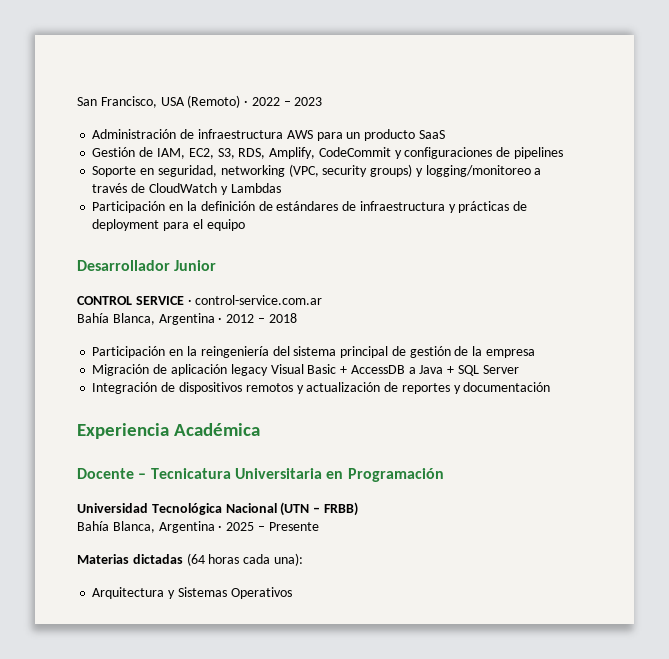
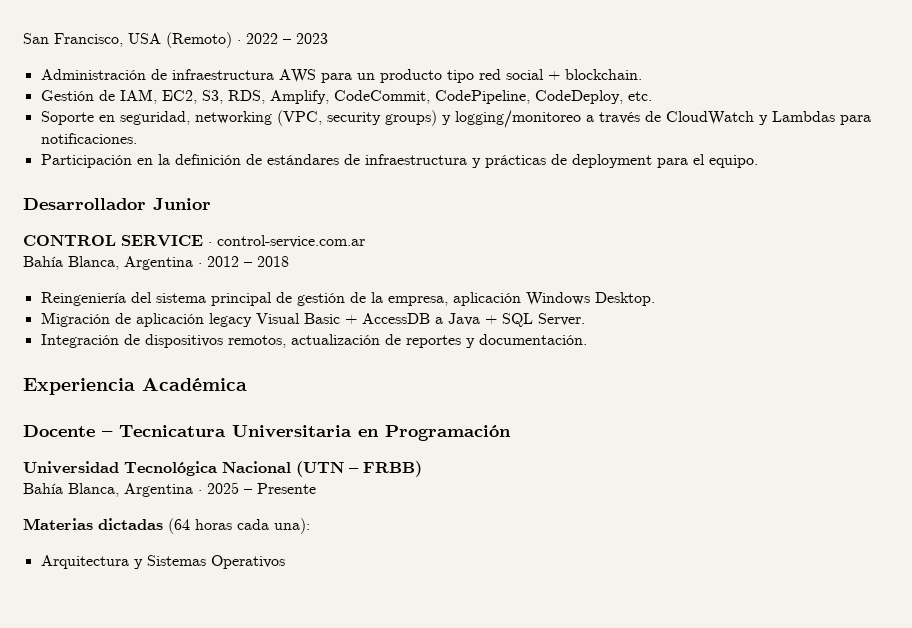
- Administración de infraestructura AWS para un producto SaaS
+ Administración de infraestructura AWS para un producto tipo red social + blockchain.
- Gestión de IAM, EC2, S3, RDS, Amplify, CodeCommit y configuraciones de pipelines
+ Gestión de IAM, EC2, S3, RDS, Amplify, CodeCommit, CodePipeline, CodeDeploy, etc.
- Soporte en seguridad, networking (VPC, security groups) y logging/monitoreo a través de CloudWatch y Lambdas
+ Soporte en seguridad, networking (VPC, security groups) y logging/monitoreo a través de CloudWatch y Lambdas para notificaciones.
- Participación en la definición de estándares de infraestructura y prácticas de deployment para el equipo
+ Participación en la definición de estándares de infraestructura y prácticas de deployment para el equipo.
- Participación en la reingeniería del sistema principal de gestión de la empresa
+ Reingeniería del sistema principal de gestión de la empresa, aplicación Windows Desktop.
- Migración de aplicación legacy Visual Basic + AccessDB a Java + SQL Server
+ Migración de aplicación legacy Visual Basic + AccessDB a Java + SQL Server.
- Integración de dispositivos remotos y actualización de reportes y documentación
+ Integración de dispositivos remotos, actualización de reportes y documentación.

